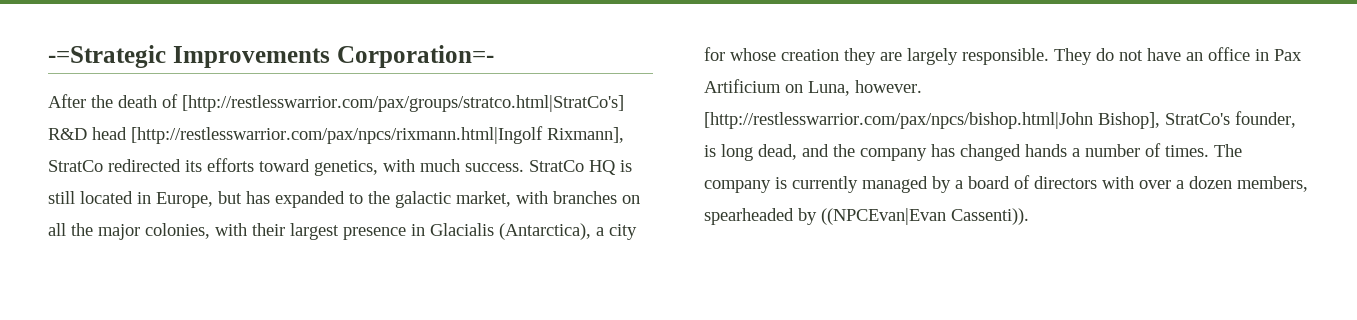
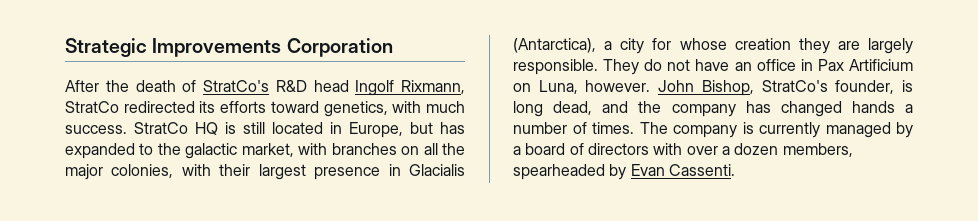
- -=Strategic Improvements Corporation=-
+ Strategic Improvements Corporation
- After the death of [http://restlesswarrior.com/pax/groups/stratco.html|StratCo's] R&D head [http://restlesswarrior.com/pax/npcs/rixmann.html|Ingolf Rixmann], StratCo redirected its efforts toward genetics, with much success.
+ After the death of StratCo's R&D head Ingolf Rixmann, StratCo redirected its efforts toward genetics, with much success.
- [http://restlesswarrior.com/pax/npcs/bishop.html|John Bishop], StratCo's founder, is long dead, and the company has changed hands a number of times.
+ John Bishop, StratCo's founder, is long dead, and the company has changed hands a number of times.
- The company is currently managed by a board of directors with over a dozen members, spearheaded by ((NPCEvan|Evan Cassenti)).
+ The company is currently managed by a board of directors with over a dozen members, spearheaded by Evan Cassenti.

